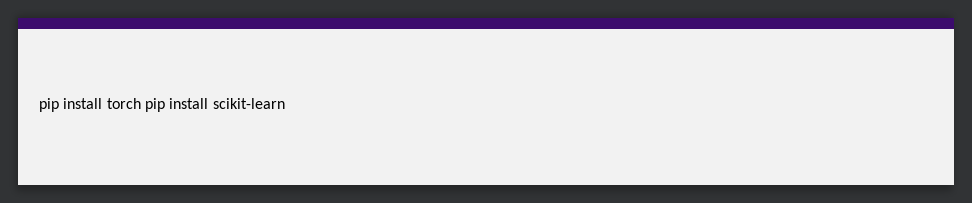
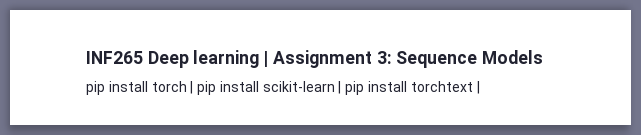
+ INF265 Deep learning | Assignment 3: Sequence Models
- pip install torch pip install scikit-learn
+ pip install torch | pip install scikit-learn | pip install torchtext |

